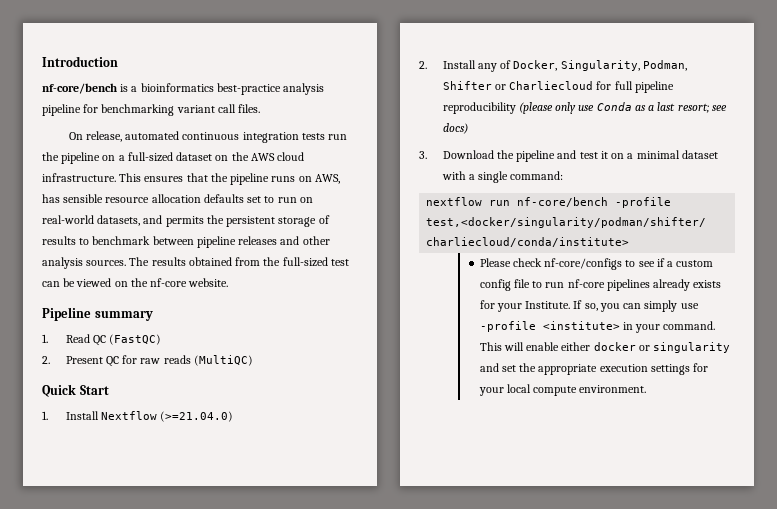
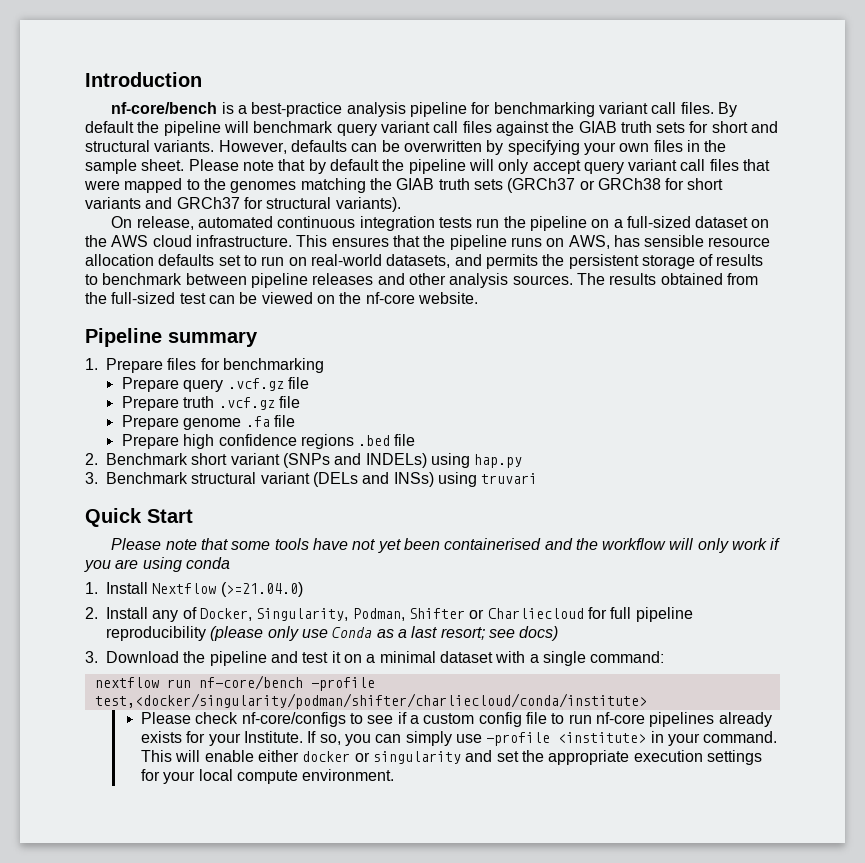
- nf-core/bench is a bioinformatics best-practice analysis pipeline for benchmarking variant call files.
+ nf-core/bench is a best-practice analysis pipeline for benchmarking variant call files. By default the pipeline will benchmark query variant call files against the GIAB truth sets for short and structural variants. However, defaults can be overwritten by specifying your own files in the sample sheet. Please note that by default the pipeline will only accept query variant call files that were mapped to the genomes matching the GIAB truth sets (GRCh37 or GRCh38 for short variants and GRCh37 for structural variants).
- 1. Read QC (FastQC)
- 2. Present QC for raw reads (MultiQC)
+ 1. Prepare files for benchmarking
+ Prepare query .vcf.gz file
+ Prepare truth .vcf.gz file
+ Prepare genome .fa file
+ Prepare high confidence regions .bed file
+ 2. Benchmark short variant (SNPs and INDELs) using hap.py
+ 3. Benchmark structural variant (DELs and INSs) using truvari
  Quick Start
+ Please note that some tools have not yet been containerised and the workflow will only work if you are using conda

